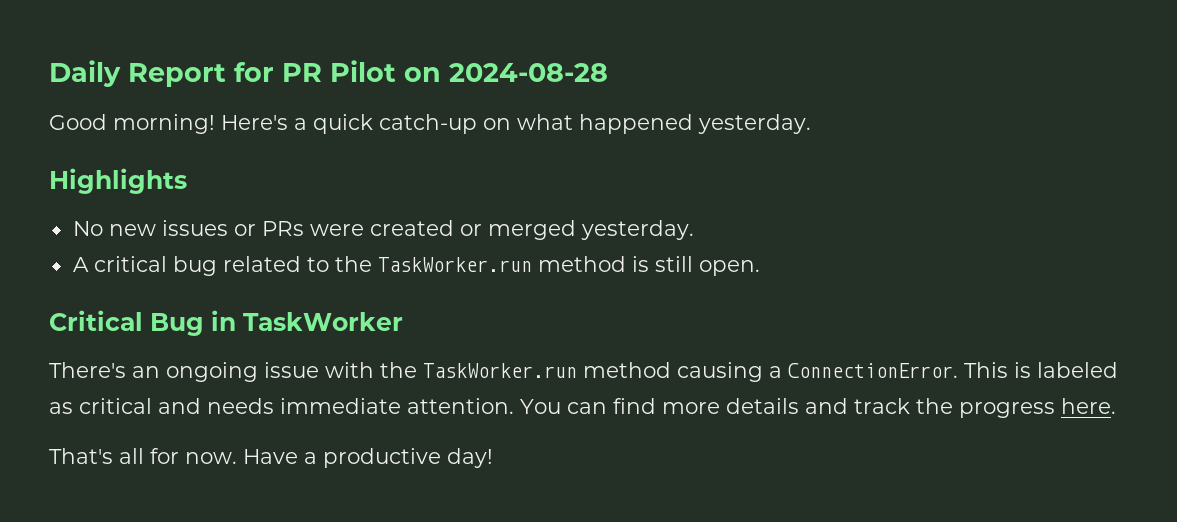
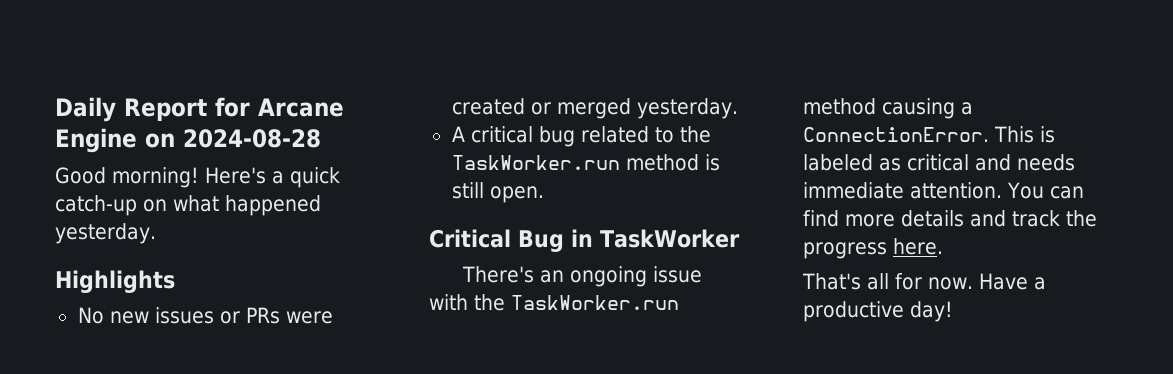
- Daily Report for PR Pilot on 2024-08-28
+ Daily Report for Arcane Engine on 2024-08-28

